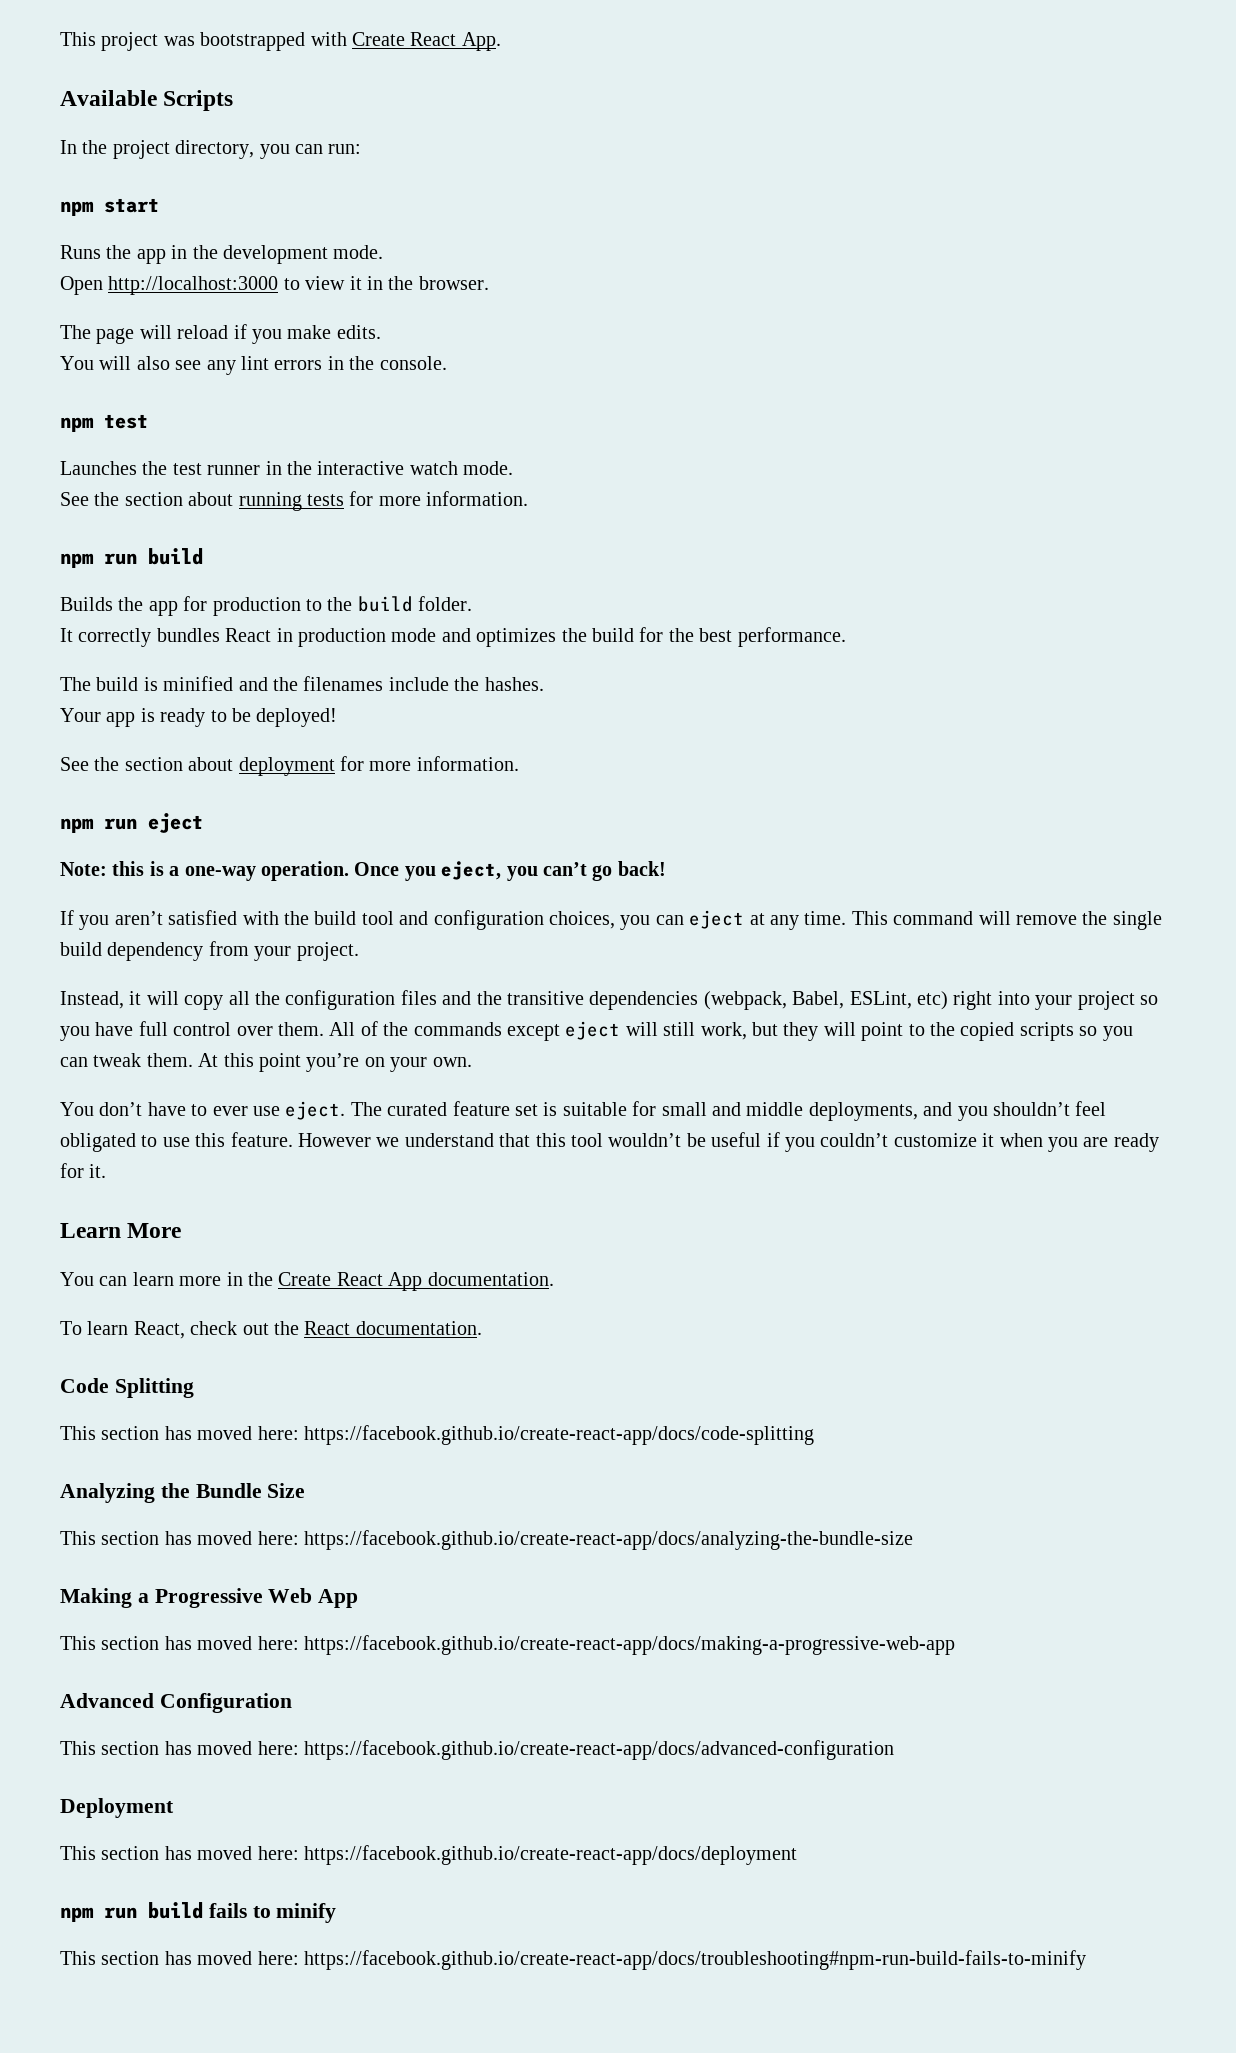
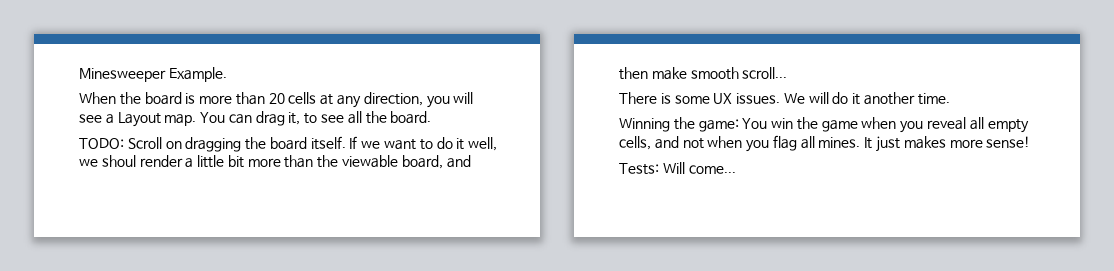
- This project was bootstrapped with Create React App.
- Available Scripts
- In the project directory, you can run:
- npm start
- Runs the app in the development mode.
- Open http://localhost:3000 to view it in the browser.
- The page will reload if you make edits.
- You will also see any lint errors in the console.
- npm test
- Launches the test runner in the interactive watch mode.
- See the section about running tests for more information.
- npm run build
- Builds the app for production to the build folder.
- It correctly bundles React in production mode and optimizes the build for the best performance.
- The build is minified and the filenames include the hashes.
- Your app is ready to be deployed!
- See the section about deployment for more information.
- npm run eject
- Note: this is a one-way operation. Once you eject, you can’t go back!
- If you aren’t satisfied with the build tool and configuration choices, you can eject at any time. This command will remove the single build dependency from your project.
- Instead, it will copy all the configuration files and the transitive dependencies (webpack, Babel, ESLint, etc) right into your project so you have full control over them. All of the commands except eject will still work, but they will point to the copied scripts so you can tweak them. At this point you’re on your own.
- You don’t have to ever use eject. The curated feature set is suitable for small and middle deployments, and you shouldn’t feel obligated to use this feature. However we understand that this tool wouldn’t be useful if you couldn’t customize it when you are ready for it.
- Learn More
- You can learn more in the Create React App documentation.
- To learn React, check out the React documentation.
- Code Splitting
- This section has moved here: https://facebook.github.io/create-react-app/docs/code-splitting
- Analyzing the Bundle Size
- This section has moved here: https://facebook.github.io/create-react-app/docs/analyzing-the-bundle-size
- Making a Progressive Web App
- This section has moved here: https://facebook.github.io/create-react-app/docs/making-a-progressive-web-app
- Advanced Configuration
- This section has moved here: https://facebook.github.io/create-react-app/docs/advanced-configuration
- Deployment
- This section has moved here: https://facebook.github.io/create-react-app/docs/deployment
- npm run build fails to minify
- This section has moved here: https://facebook.github.io/create-react-app/docs/troubleshooting#npm-run-build-fails-to-minify
+ Minesweeper Example.
+ When the board is more than 20 cells at any direction, you will see a Layout map. You can drag it, to see all the board.
+ TODO: Scroll on dragging the board itself. If we want to do it well, we shoul render a little bit more than the viewable board, and then make smooth scroll...
+ There is some UX issues. We will do it another time.
+ Winning the game: You win the game when you reveal all empty cells, and not when you flag all mines. It just makes more sense!
+ Tests: Will come...

